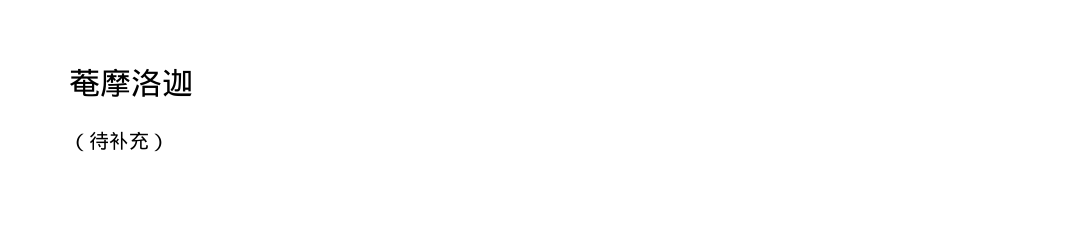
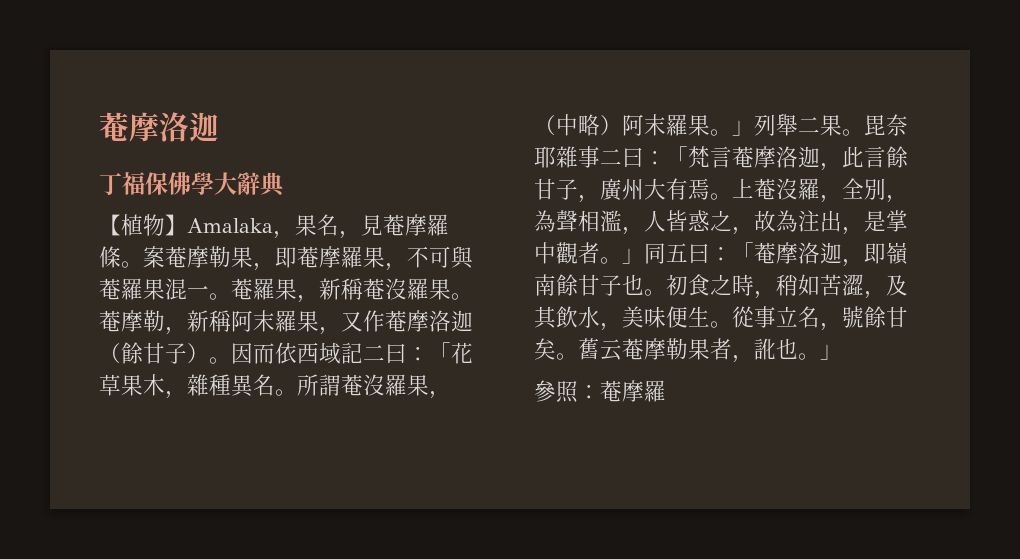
- （待补充）
+ 丁福保佛學大辭典
+ 【植物】Amalaka，果名，見菴摩羅條。案菴摩勒果，即菴摩羅果，不可與菴羅果混一。菴羅果，新稱菴沒羅果。菴摩勒，新稱阿末羅果，又作菴摩洛迦（餘甘子）。因而依西域記二曰：「花草果木，雜種異名。所謂菴沒羅果，（中略）阿末羅果。」列舉二果。毘奈耶雜事二曰：「梵言菴摩洛迦，此言餘甘子，廣州大有焉。上菴沒羅，全別，為聲相濫，人皆惑之，故為注出，是掌中觀者。」同五曰：「菴摩洛迦，即嶺南餘甘子也。初食之時，稍如苦澀，及其飲水，美味便生。從事立名，號餘甘矣。舊云菴摩勒果者，訛也。」
+ 參照：菴摩羅

